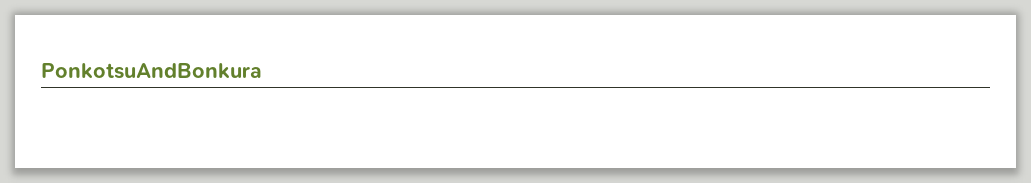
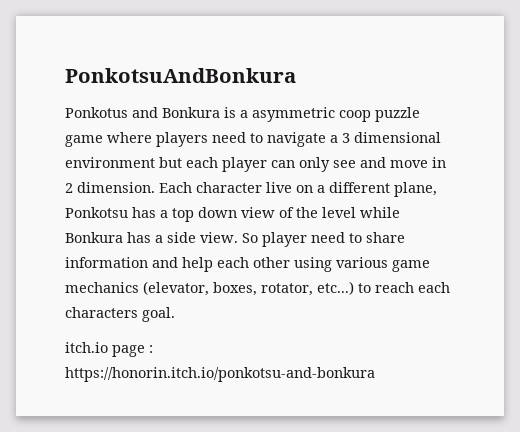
+ Ponkotus and Bonkura is a asymmetric coop puzzle game where players need to navigate a 3 dimensional environment but each player can only see and move in 2 dimension. Each character live on a different plane, Ponkotsu has a top down view of the level while Bonkura has a side view. So player need to share information and help each other using various game mechanics (elevator, boxes, rotator, etc...) to reach each characters goal.
+ itch.io page : https://honorin.itch.io/ponkotsu-and-bonkura

